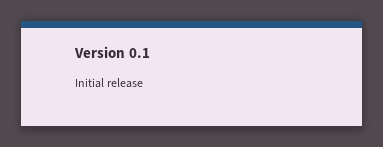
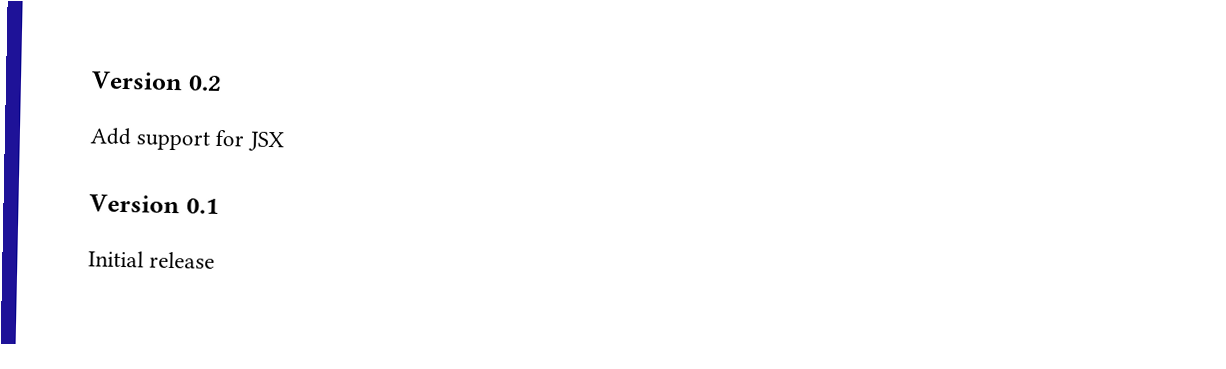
+ Version 0.2
+ Add support for JSX

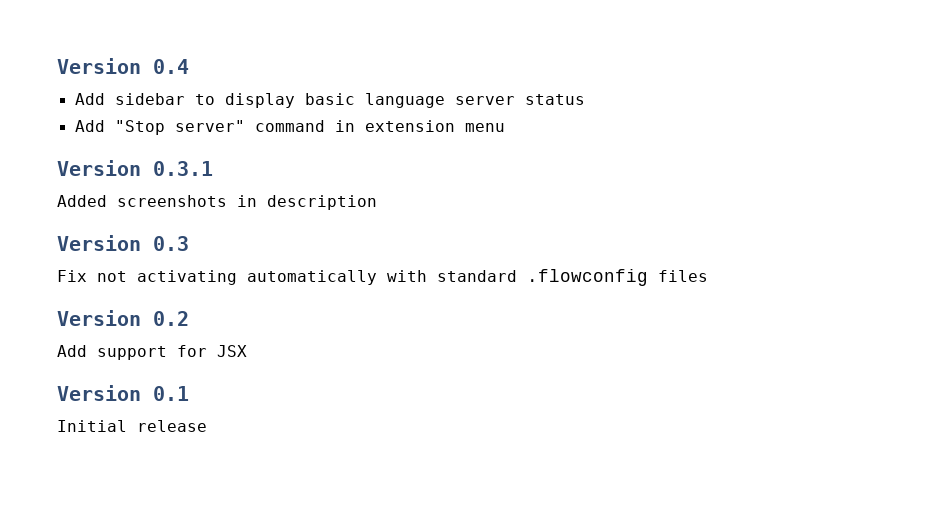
+ Version 0.4
+ Add sidebar to display basic language server status
+ Add "Stop server" command in extension menu
+ Version 0.3.1
+ Added screenshots in description
+ Version 0.3
+ Fix not activating automatically with standard .flowconfig files

